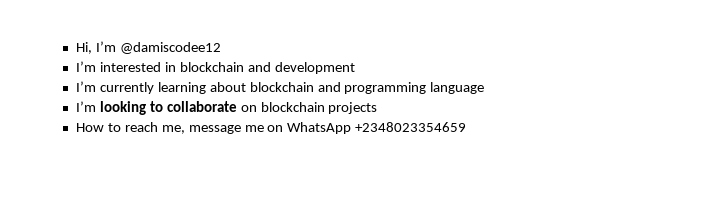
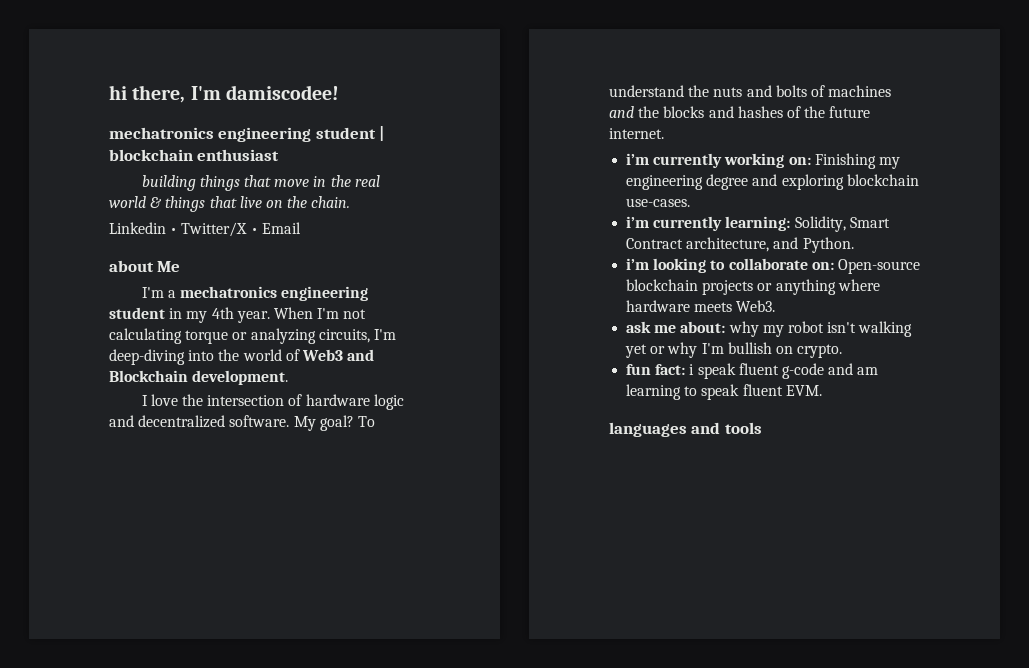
- Hi, I’m @damiscodee12
- I’m interested in blockchain and development
- I’m currently learning about blockchain and programming language
- I’m looking to collaborate on blockchain projects
- How to reach me, message me on WhatsApp +2348023354659
+ hi there, I'm damiscodee!
+ mechatronics engineering student | blockchain enthusiast
+ building things that move in the real world & things that live on the chain.
+ Linkedin • Twitter/X • Email
+ about Me
+ I'm a mechatronics engineering student in my 4th year. When I'm not calculating torque or analyzing circuits, I'm deep-diving into the world of Web3 and Blockchain development.
+ I love the intersection of hardware logic and decentralized software. My goal? To understand the nuts and bolts of machines and the blocks and hashes of the future internet.
+ i’m currently working on: Finishing my engineering degree and exploring blockchain use-cases.
+ i’m currently learning: Solidity, Smart Contract architecture, and Python.
+ i’m looking to collaborate on: Open-source blockchain projects or anything where hardware meets Web3.
+ ask me about: why my robot isn't walking yet or why I'm bullish on crypto.
+ fun fact: i speak fluent g-code and am learning to speak fluent EVM.
+ languages and tools

